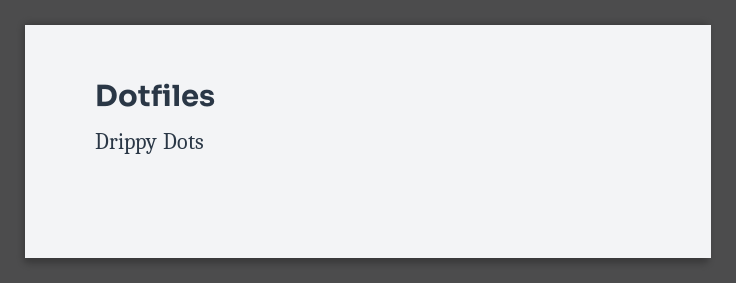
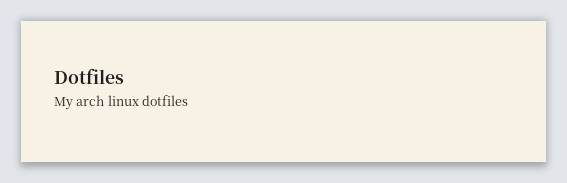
- Drippy Dots
+ My arch linux dotfiles

